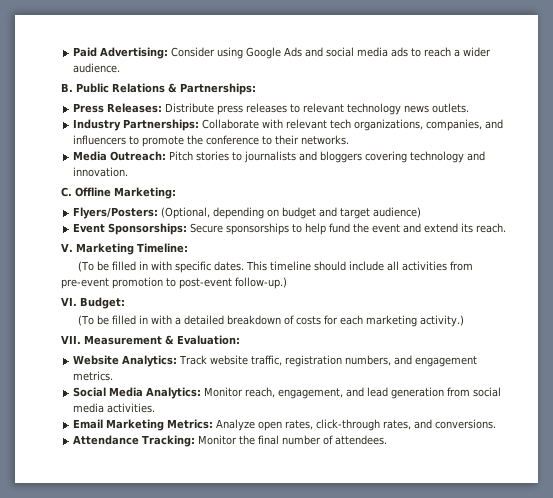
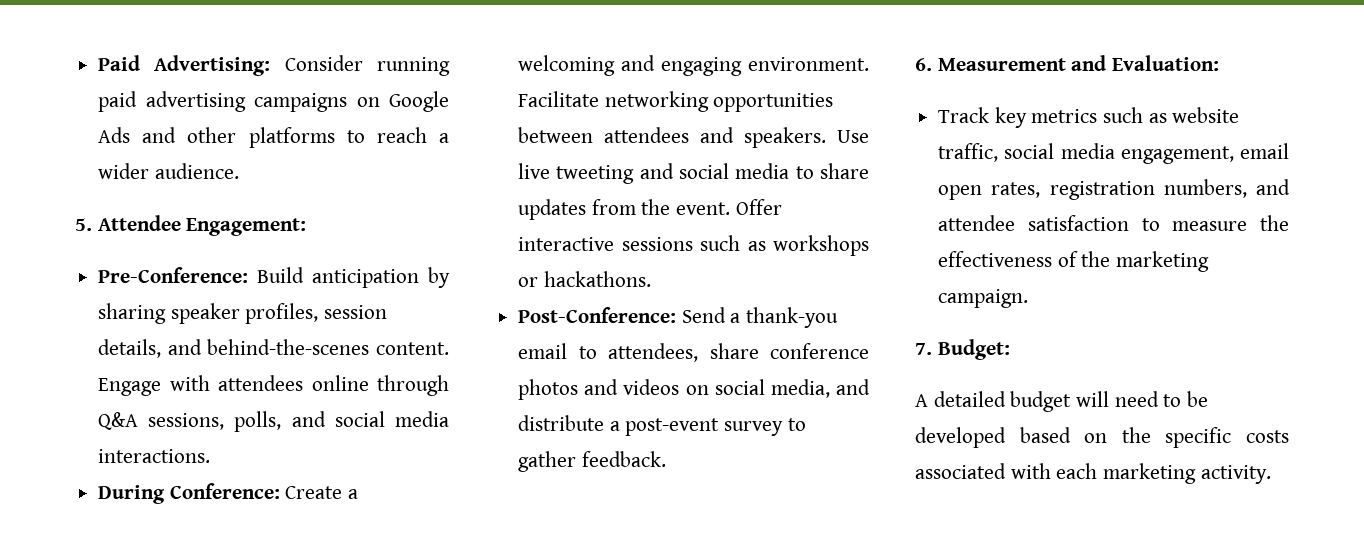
- Paid Advertising: Consider using Google Ads and social media ads to reach a wider audience.
+ Paid Advertising: Consider running paid advertising campaigns on Google Ads and other platforms to reach a wider audience.
- B. Public Relations & Partnerships:
- Press Releases: Distribute press releases to relevant technology news outlets.
- Industry Partnerships: Collaborate with relevant tech organizations, companies, and influencers to promote the conference to their networks.
- Media Outreach: Pitch stories to journalists and bloggers covering technology and innovation.
- C. Offline Marketing:
- Flyers/Posters: (Optional, depending on budget and target audience)
- Event Sponsorships: Secure sponsorships to help fund the event and extend its reach.
- V. Marketing Timeline:
- (To be filled in with specific dates. This timeline should include all activities from pre-event promotion to post-event follow-up.)
- VI. Budget:
- (To be filled in with a detailed breakdown of costs for each marketing activity.)
- VII. Measurement & Evaluation:
- Website Analytics: Track website traffic, registration numbers, and engagement metrics.
- Social Media Analytics: Monitor reach, engagement, and lead generation from social media activities.
- Email Marketing Metrics: Analyze open rates, click-through rates, and conversions.
- Attendance Tracking: Monitor the final number of attendees.
+ 5. Attendee Engagement:
+ Pre-Conference: Build anticipation by sharing speaker profiles, session details, and behind-the-scenes content. Engage with attendees online through Q&A sessions, polls, and social media interactions.
+ During Conference: Create a welcoming and engaging environment. Facilitate networking opportunities between attendees and speakers. Use live tweeting and social media to share updates from the event. Offer interactive sessions such as workshops or hackathons.
+ Post-Conference: Send a thank-you email to attendees, share conference photos and videos on social media, and distribute a post-event survey to gather feedback.
+ 6. Measurement and Evaluation:
+ Track key metrics such as website traffic, social media engagement, email open rates, registration numbers, and attendee satisfaction to measure the effectiveness of the marketing campaign.
+ 7. Budget:
+ A detailed budget will need to be developed based on the specific costs associated with each marketing activity.

